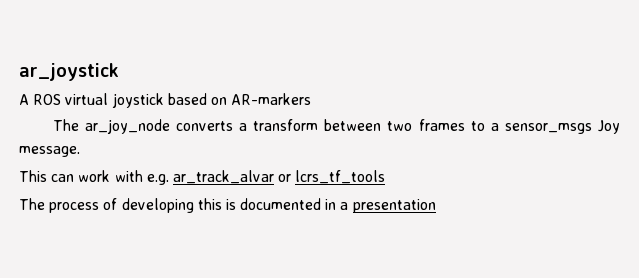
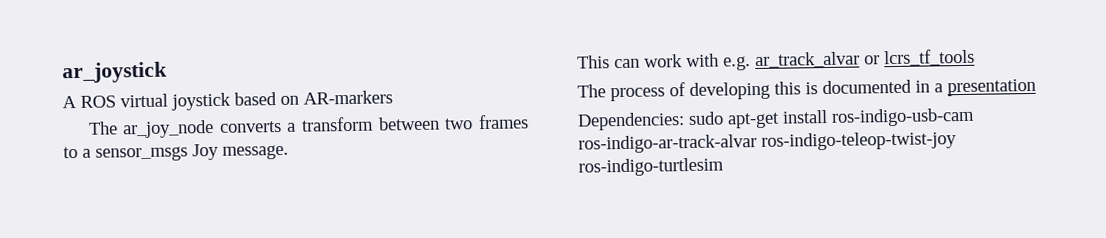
+ Dependencies: sudo apt-get install ros-indigo-usb-cam ros-indigo-ar-track-alvar ros-indigo-teleop-twist-joy ros-indigo-turtlesim

